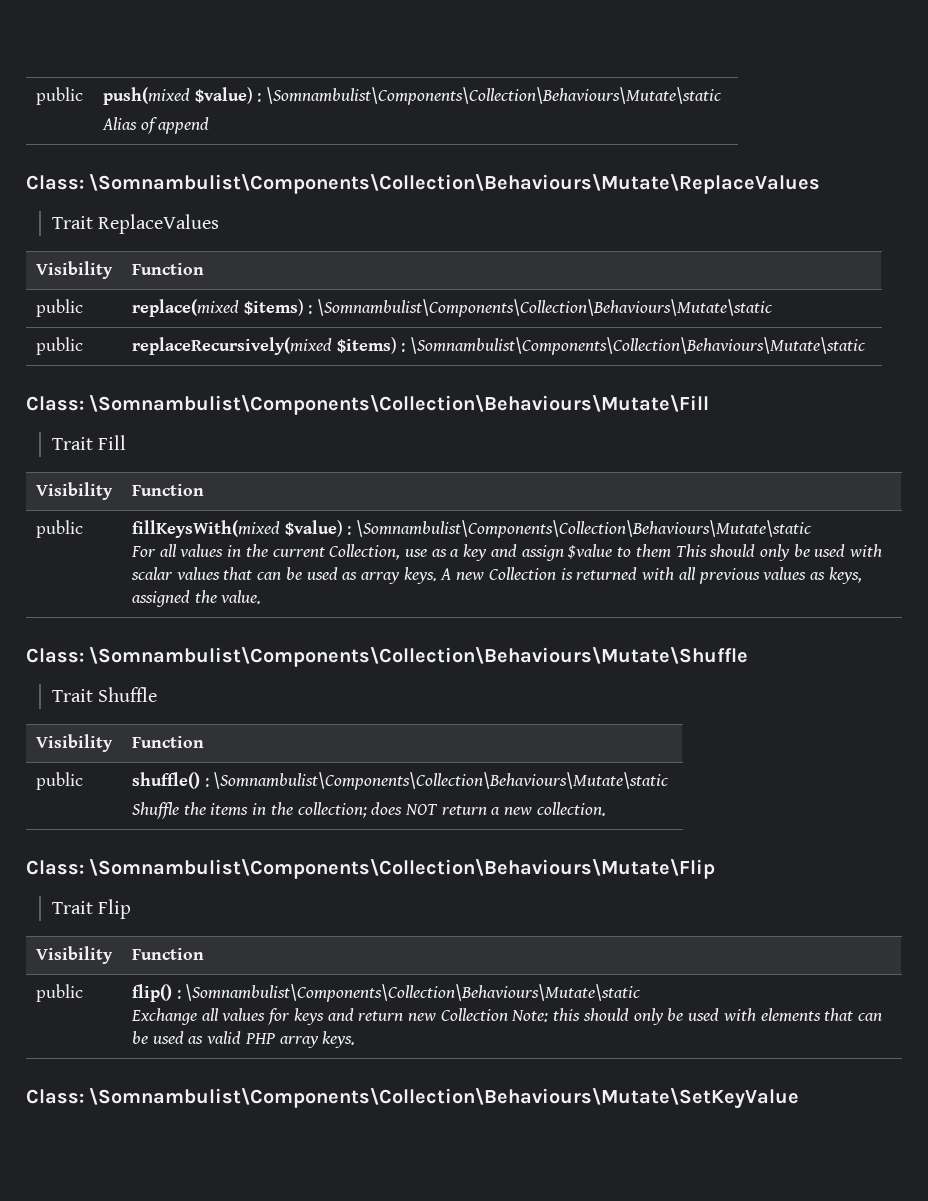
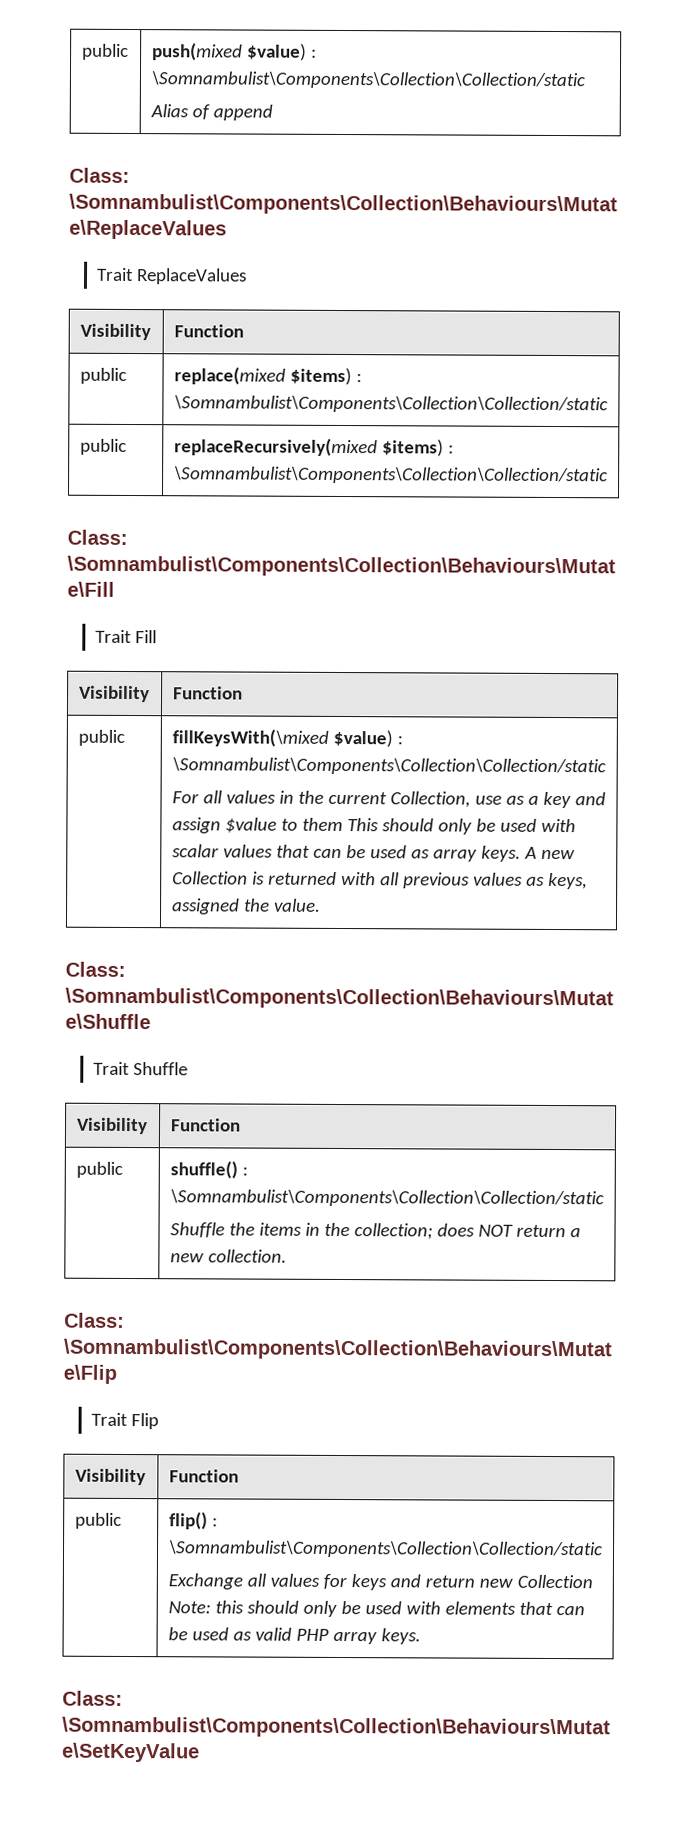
- public | push(mixed $value) : \Somnambulist\Components\Collection\Behaviours\Mutate\static
+ public | push(mixed $value) : \Somnambulist\Components\Collection\Collection/static
- public | replace(mixed $items) : \Somnambulist\Components\Collection\Behaviours\Mutate\static
+ public | replace(mixed $items) : \Somnambulist\Components\Collection\Collection/static
- public | replaceRecursively(mixed $items) : \Somnambulist\Components\Collection\Behaviours\Mutate\static
+ public | replaceRecursively(mixed $items) : \Somnambulist\Components\Collection\Collection/static
- fillKeysWith(mixed $value) : \Somnambulist\Components\Collection\Behaviours\Mutate\static
+ fillKeysWith(\mixed $value) : \Somnambulist\Components\Collection\Collection/static
- public | shuffle() : \Somnambulist\Components\Collection\Behaviours\Mutate\static
+ public | shuffle() : \Somnambulist\Components\Collection\Collection/static
- public | flip() : \Somnambulist\Components\Collection\Behaviours\Mutate\static
+ public | flip() : \Somnambulist\Components\Collection\Collection/static

